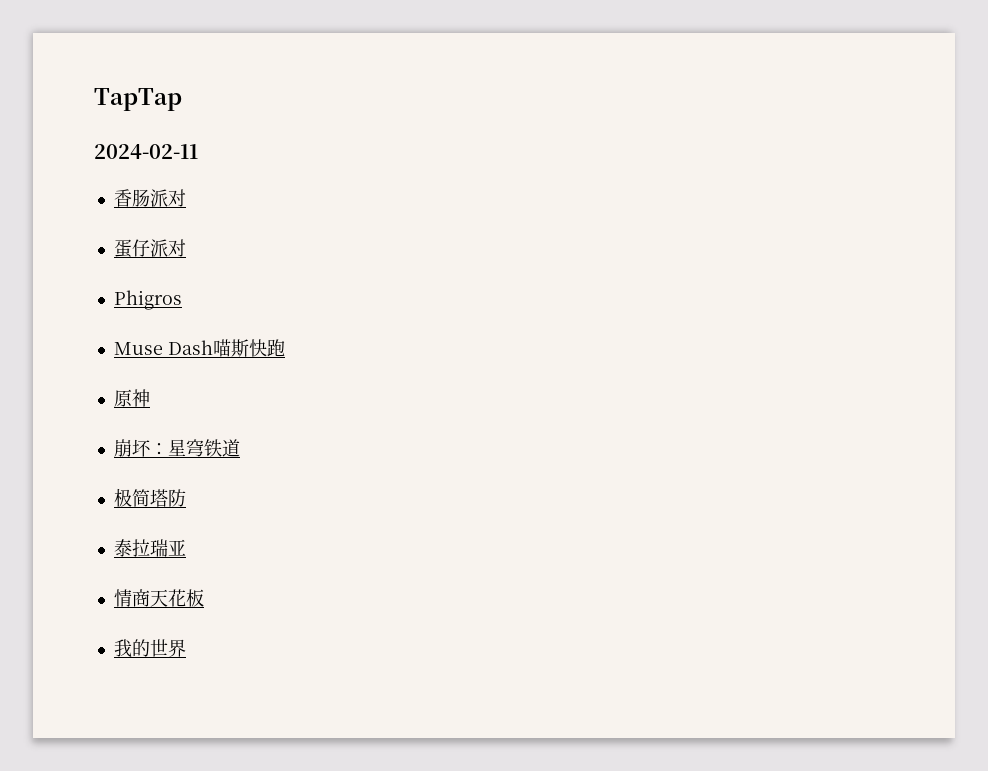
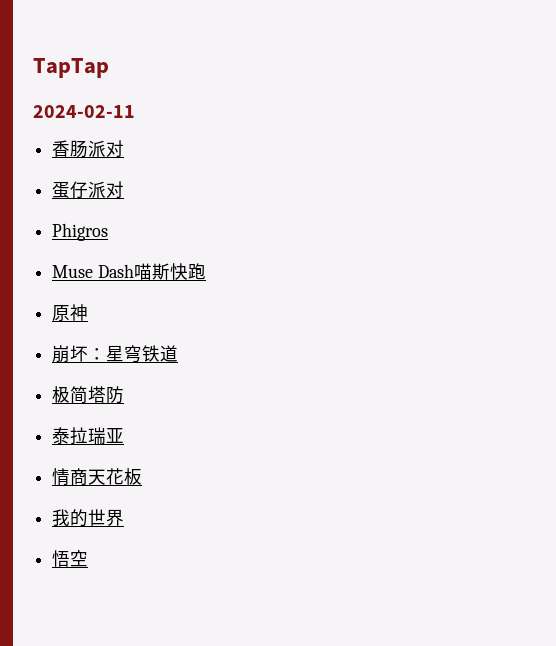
+ 悟空

